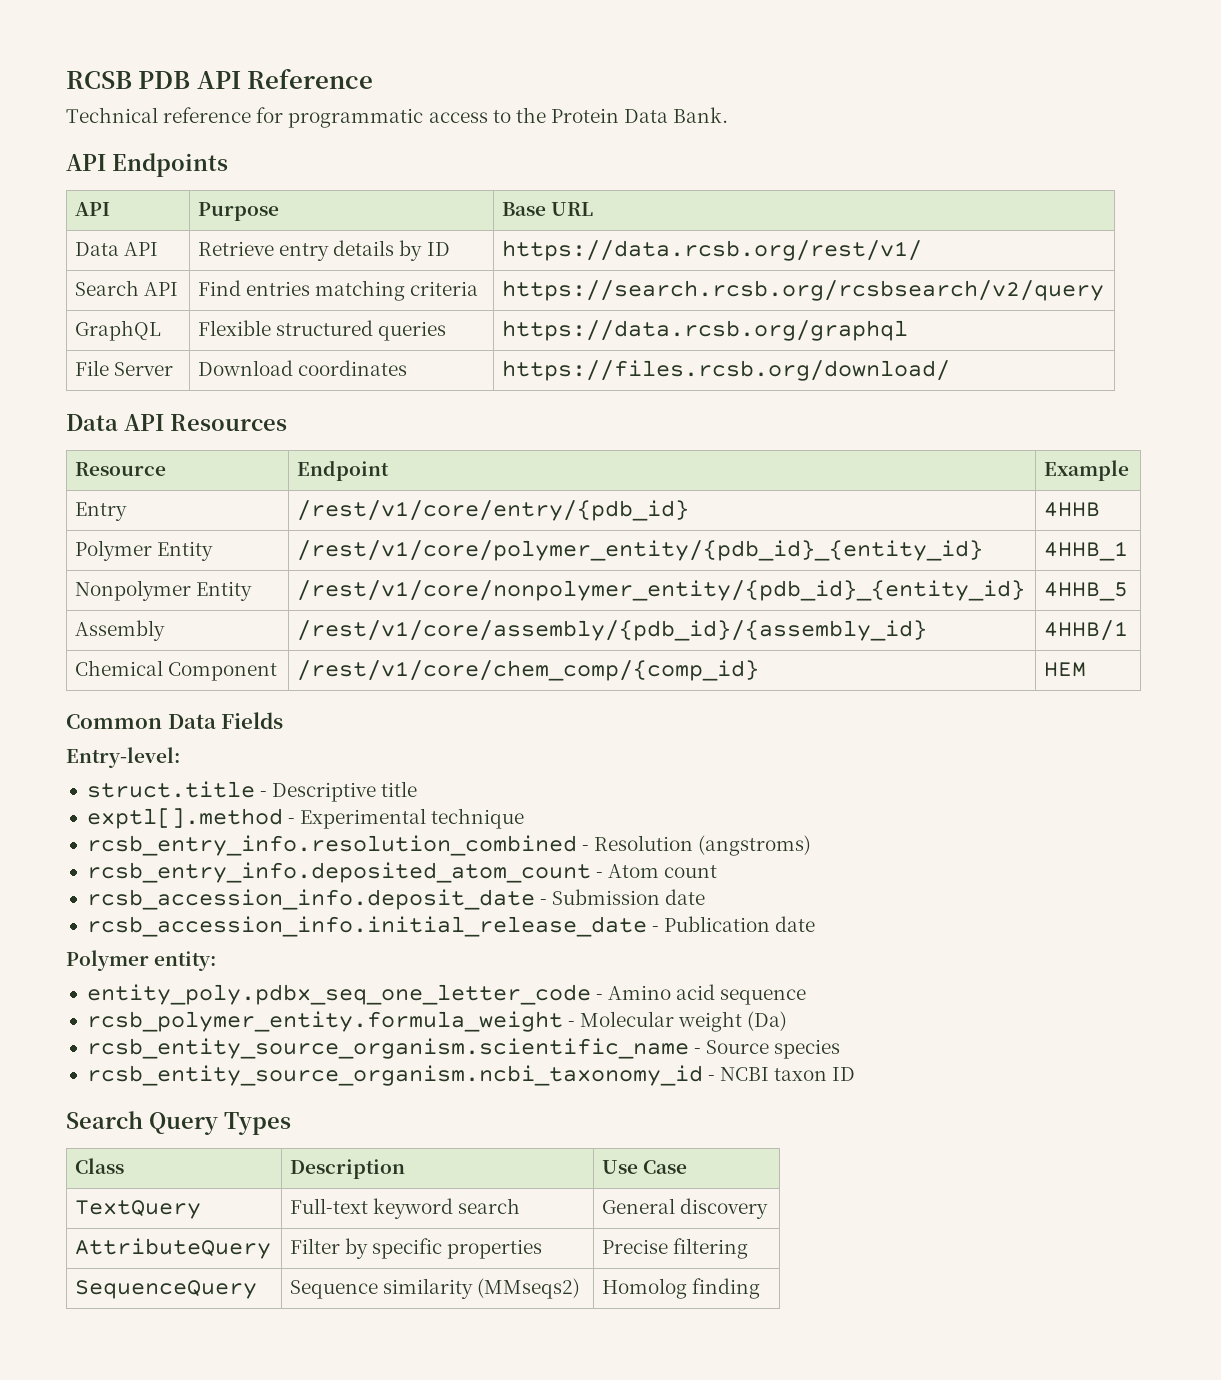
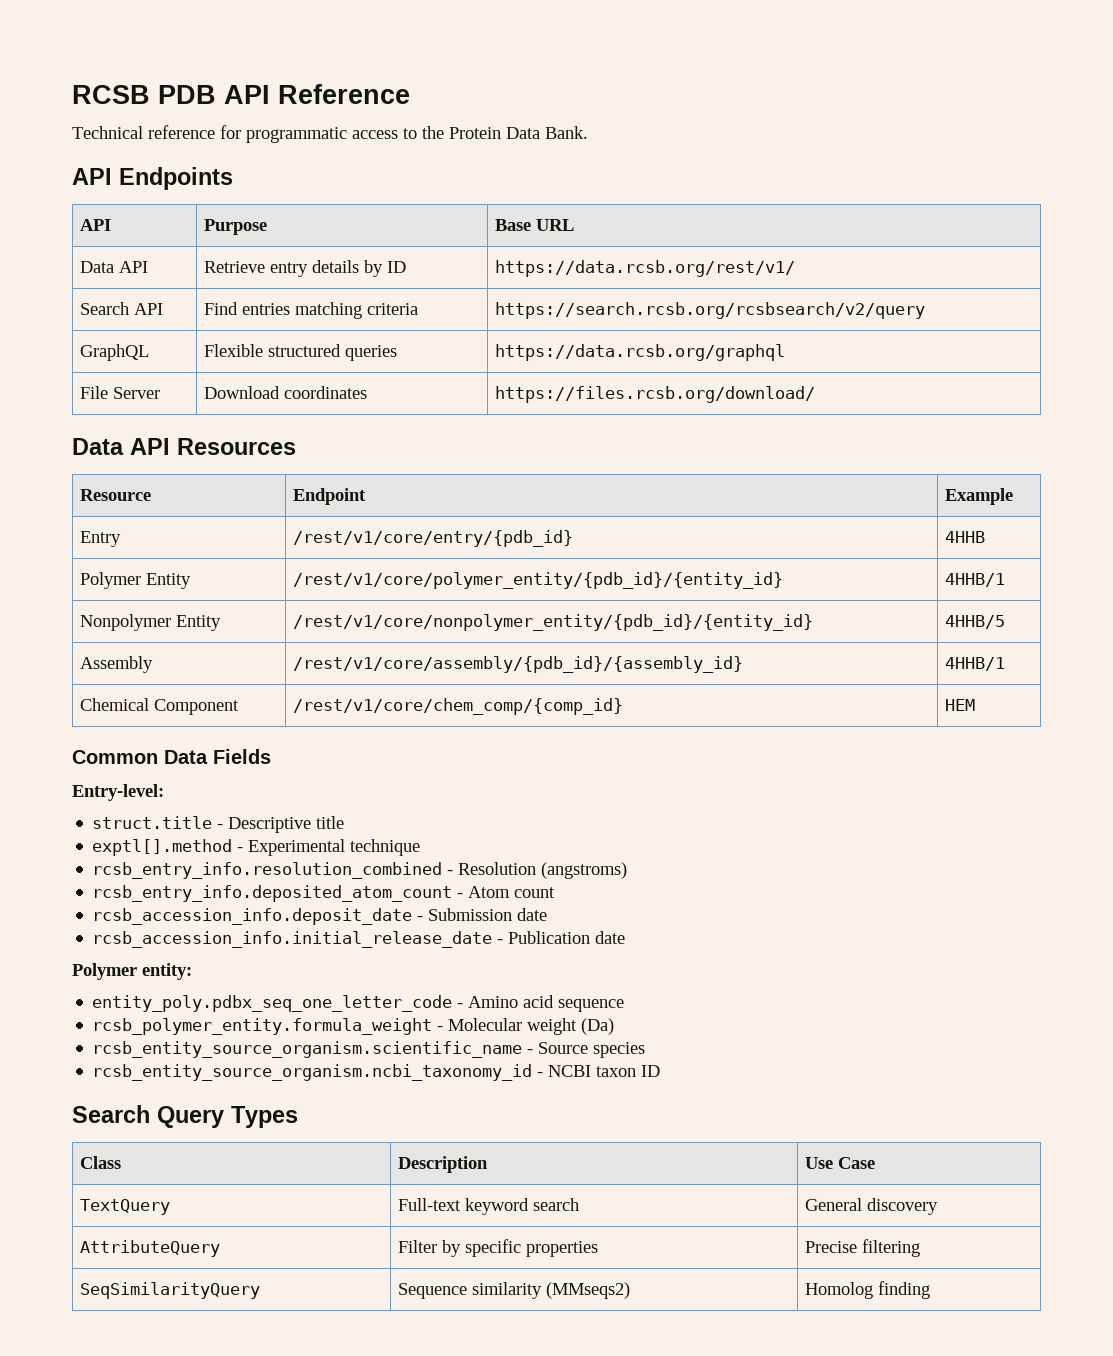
- Polymer Entity | /rest/v1/core/polymer_entity/{pdb_id}_{entity_id} | 4HHB_1
+ Polymer Entity | /rest/v1/core/polymer_entity/{pdb_id}/{entity_id} | 4HHB/1
- Nonpolymer Entity | /rest/v1/core/nonpolymer_entity/{pdb_id}_{entity_id} | 4HHB_5
+ Nonpolymer Entity | /rest/v1/core/nonpolymer_entity/{pdb_id}/{entity_id} | 4HHB/5
- SequenceQuery | Sequence similarity (MMseqs2) | Homolog finding
+ SeqSimilarityQuery | Sequence similarity (MMseqs2) | Homolog finding

